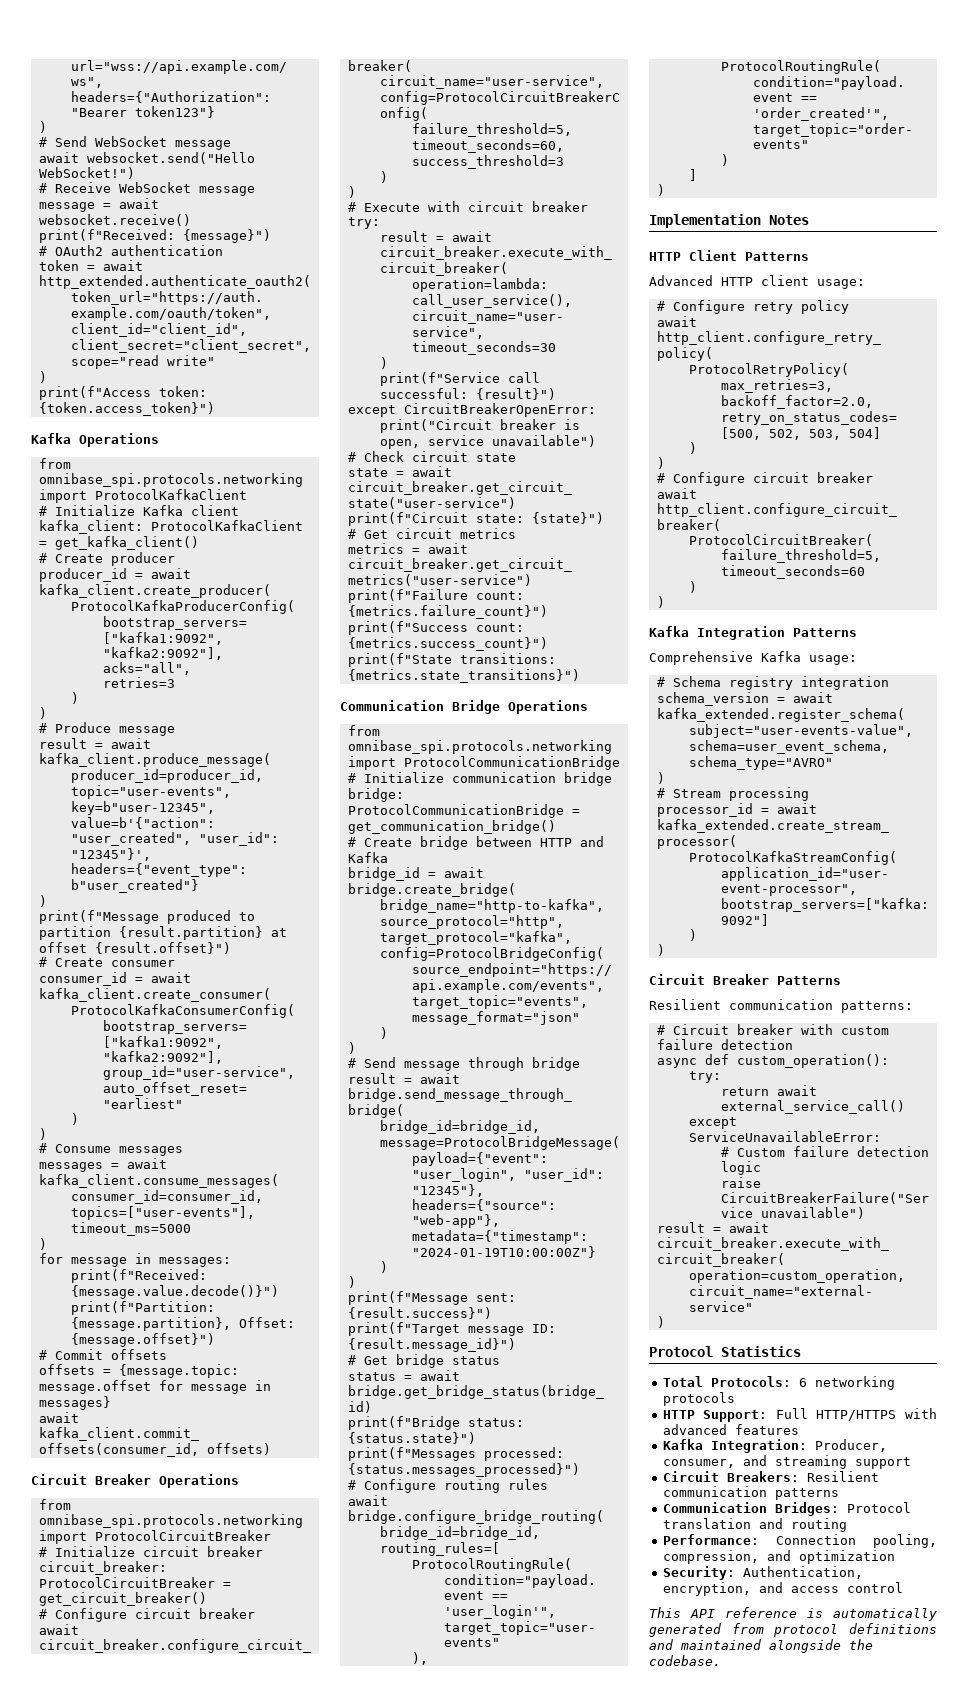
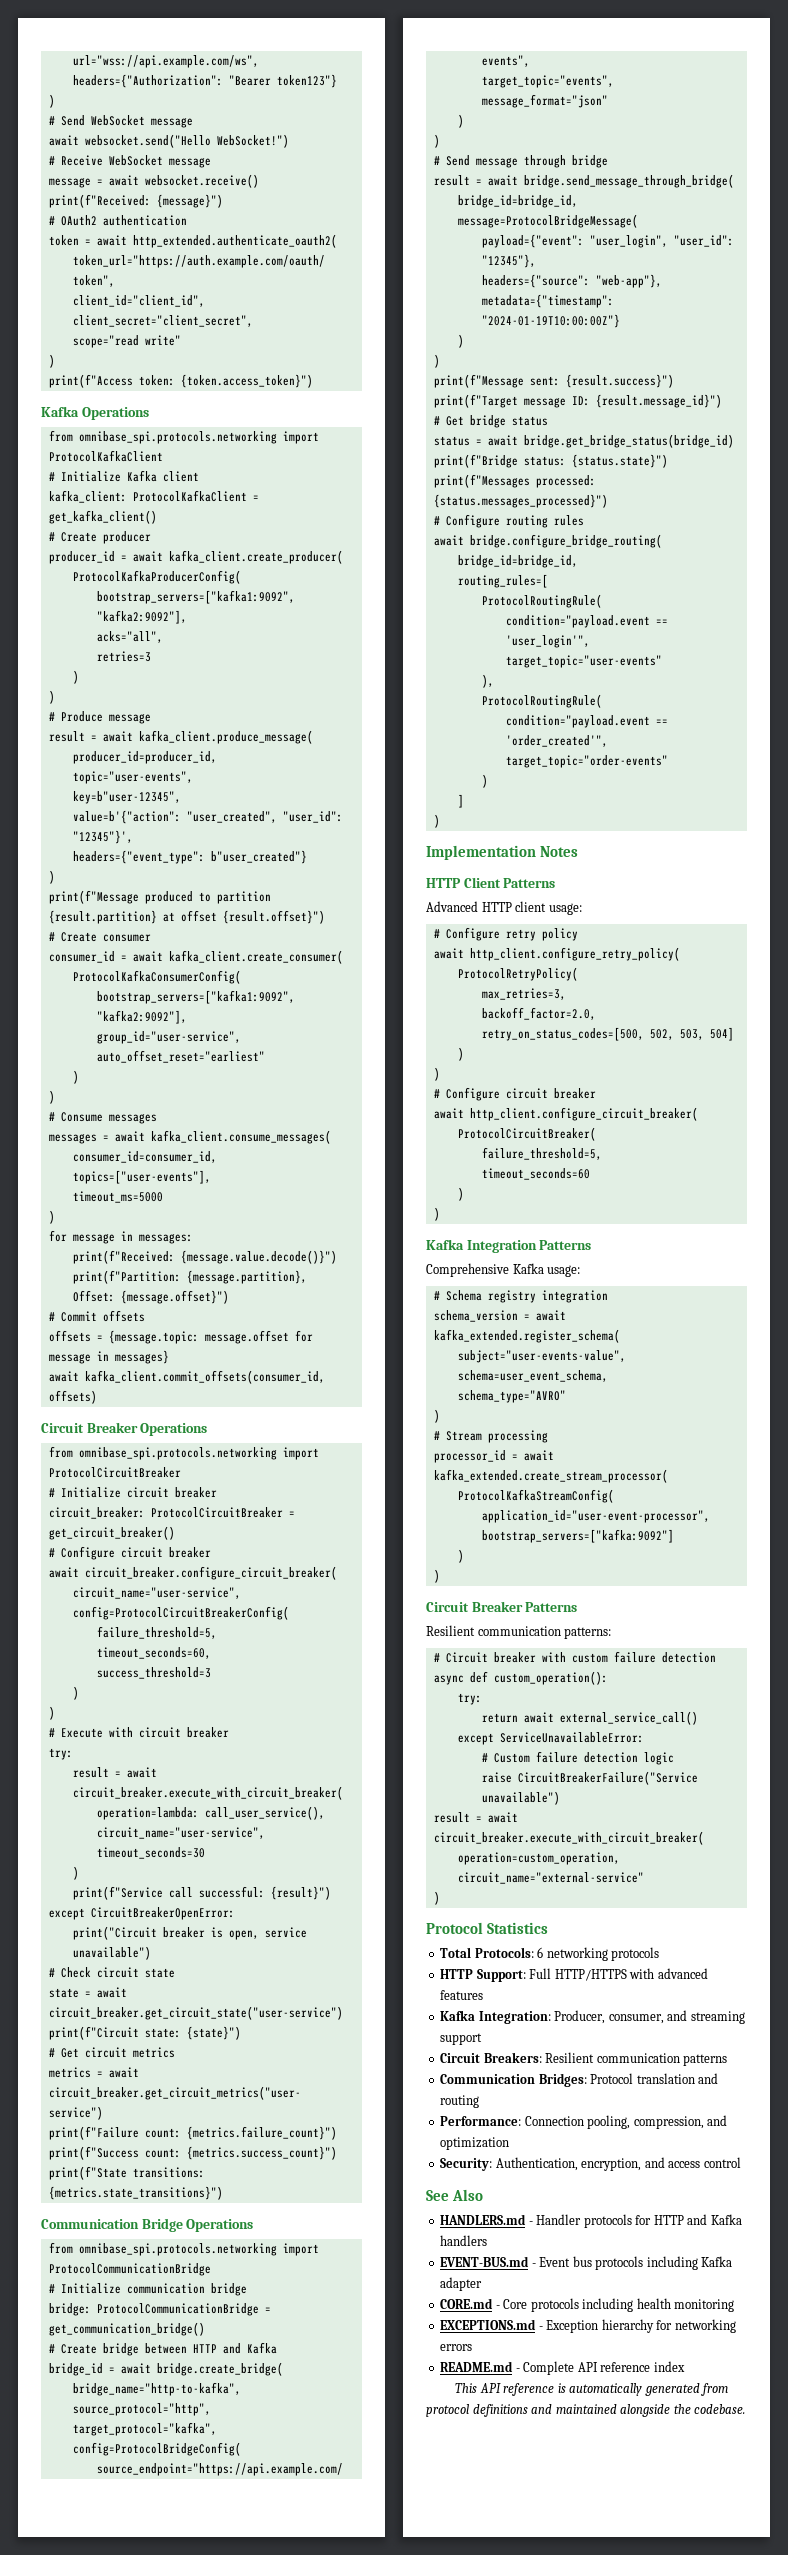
+ See Also
+ HANDLERS.md - Handler protocols for HTTP and Kafka handlers
+ EVENT-BUS.md - Event bus protocols including Kafka adapter
+ CORE.md - Core protocols including health monitoring
+ EXCEPTIONS.md - Exception hierarchy for networking errors
+ README.md - Complete API reference index

